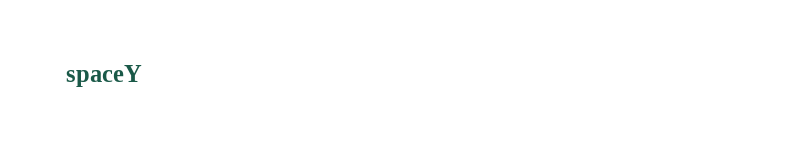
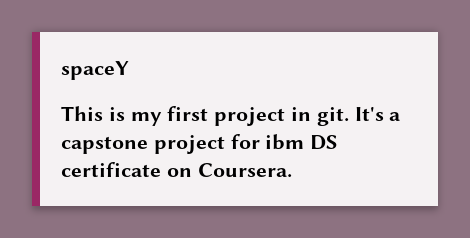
+ This is my first project in git. It's a capstone project for ibm DS certificate on Coursera.

